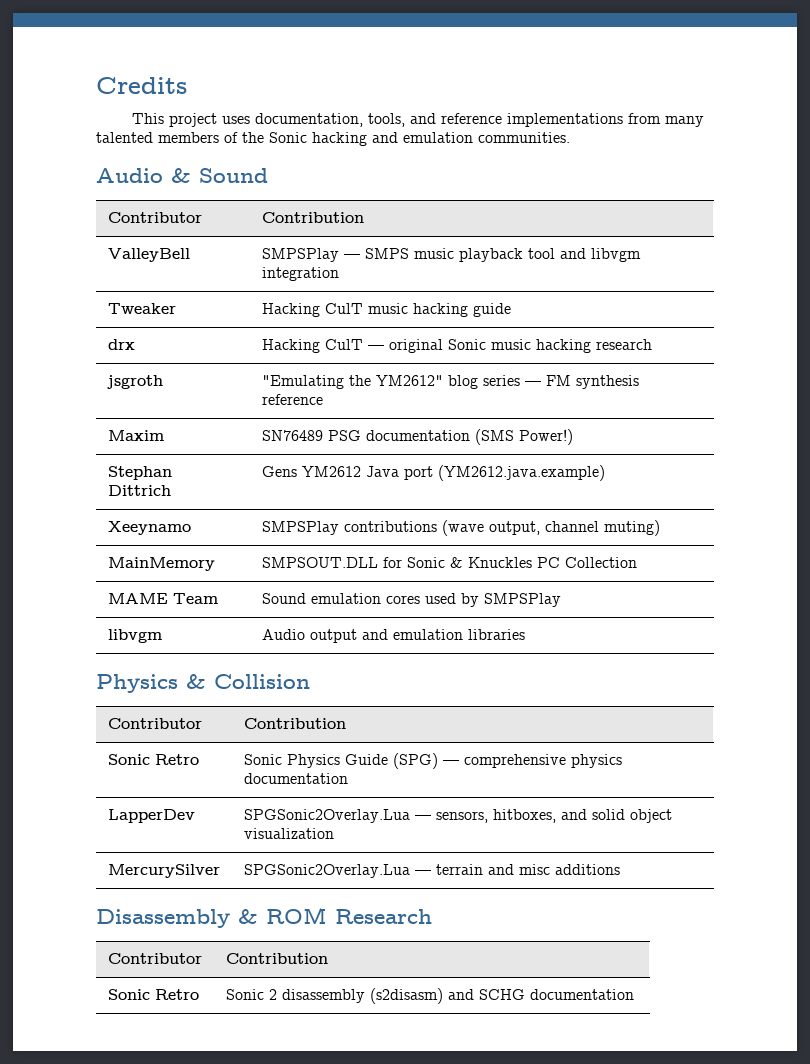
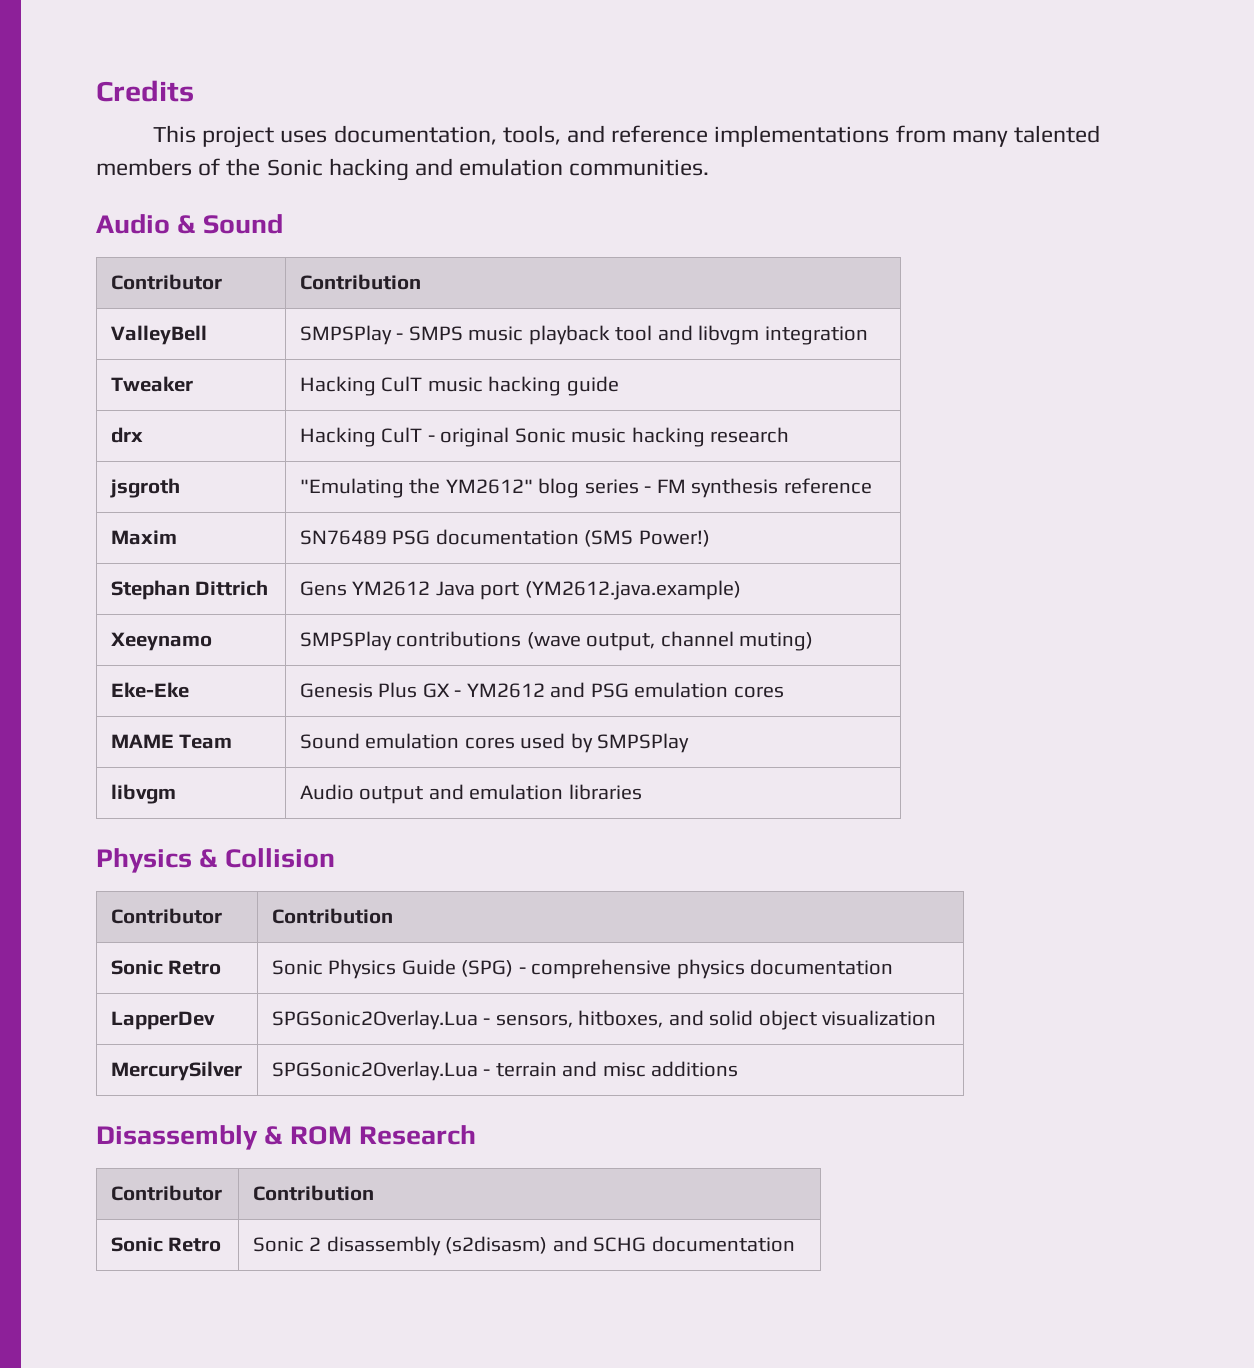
- ValleyBell | SMPSPlay — SMPS music playback tool and libvgm integration
+ ValleyBell | SMPSPlay - SMPS music playback tool and libvgm integration
- drx | Hacking CulT — original Sonic music hacking research
+ drx | Hacking CulT - original Sonic music hacking research
- jsgroth | "Emulating the YM2612" blog series — FM synthesis reference
+ jsgroth | "Emulating the YM2612" blog series - FM synthesis reference
- MainMemory | SMPSOUT.DLL for Sonic & Knuckles PC Collection
+ Eke-Eke | Genesis Plus GX - YM2612 and PSG emulation cores
- Sonic Retro | Sonic Physics Guide (SPG) — comprehensive physics documentation
+ Sonic Retro | Sonic Physics Guide (SPG) - comprehensive physics documentation
- LapperDev | SPGSonic2Overlay.Lua — sensors, hitboxes, and solid object visualization
+ LapperDev | SPGSonic2Overlay.Lua - sensors, hitboxes, and solid object visualization
- MercurySilver | SPGSonic2Overlay.Lua — terrain and misc additions
+ MercurySilver | SPGSonic2Overlay.Lua - terrain and misc additions

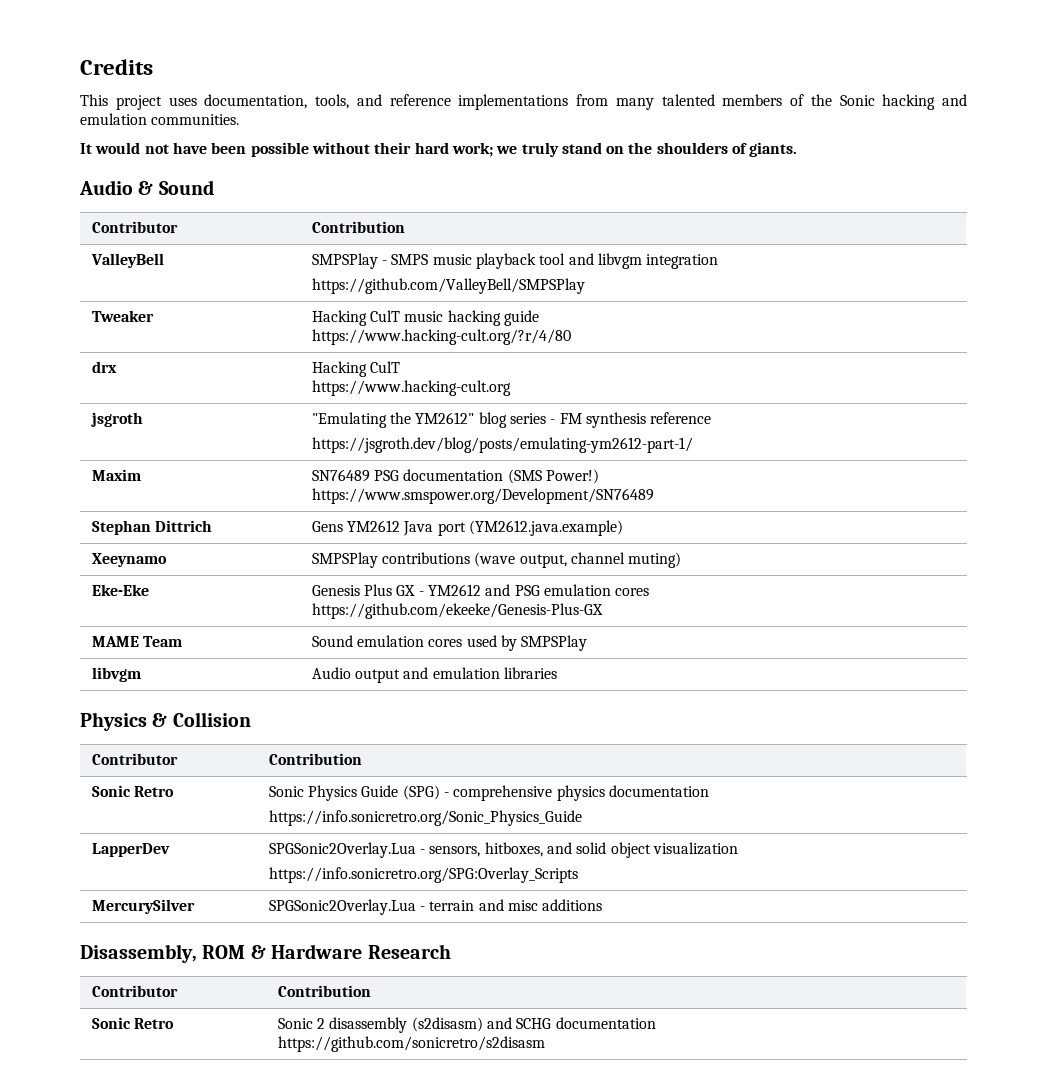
+ It would not have been possible without their hard work; we truly stand on the shoulders of giants.
  ValleyBell | SMPSPlay - SMPS music playback tool and libvgm integration
+ https://github.com/ValleyBell/SMPSPlay
  Tweaker | Hacking CulT music hacking guide
+ https://www.hacking-cult.org/?r/4/80
- drx | Hacking CulT - original Sonic music hacking research
+ drx | Hacking CulT
+ https://www.hacking-cult.org
  jsgroth | "Emulating the YM2612" blog series - FM synthesis reference
+ https://jsgroth.dev/blog/posts/emulating-ym2612-part-1/
  Maxim | SN76489 PSG documentation (SMS Power!)
+ https://www.smspower.org/Development/SN76489
  Eke-Eke | Genesis Plus GX - YM2612 and PSG emulation cores
+ https://github.com/ekeeke/Genesis-Plus-GX
  Sonic Retro | Sonic Physics Guide (SPG) - comprehensive physics documentation
+ https://info.sonicretro.org/Sonic_Physics_Guide
  LapperDev | SPGSonic2Overlay.Lua - sensors, hitboxes, and solid object visualization
+ https://info.sonicretro.org/SPG:Overlay_Scripts
- Disassembly & ROM Research
+ Disassembly, ROM & Hardware Research
  Sonic Retro | Sonic 2 disassembly (s2disasm) and SCHG documentation
+ https://github.com/sonicretro/s2disasm

